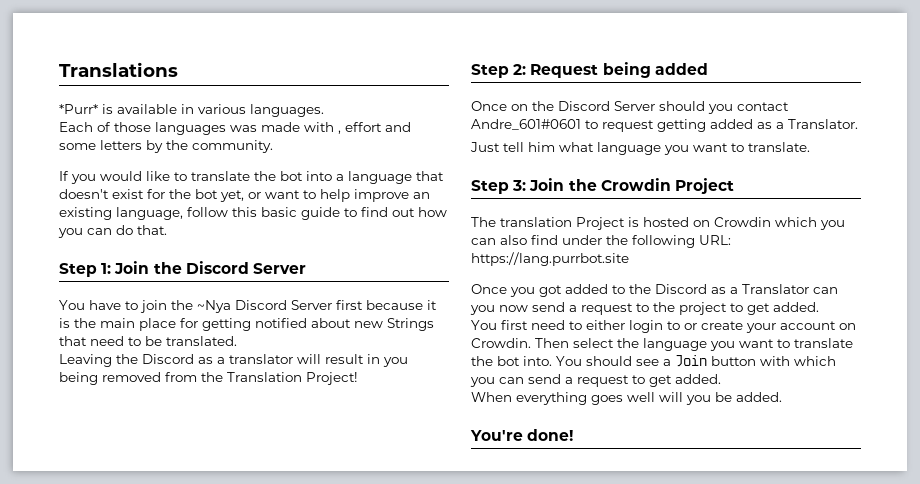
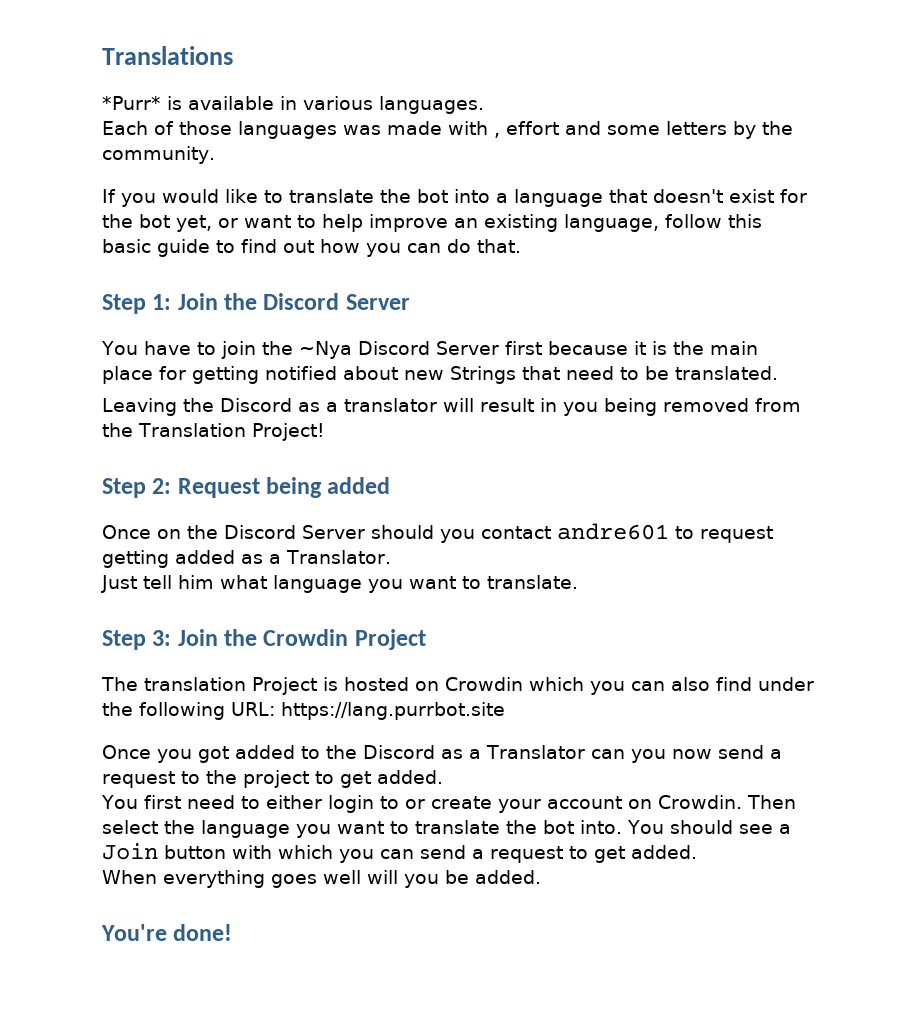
- Once on the Discord Server should you contact Andre_601#0601 to request getting added as a Translator.
+ Once on the Discord Server should you contact andre601 to request getting added as a Translator.

